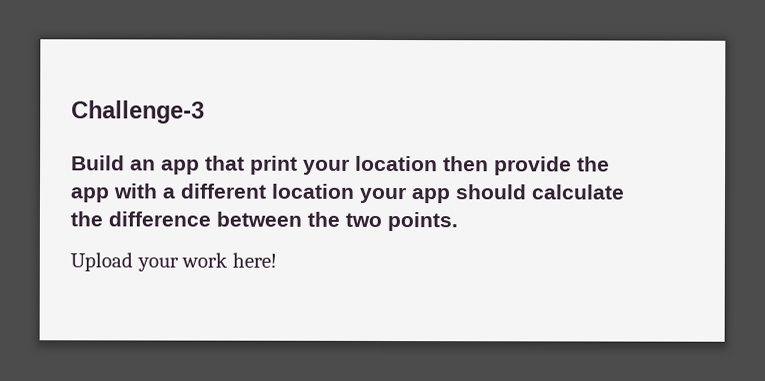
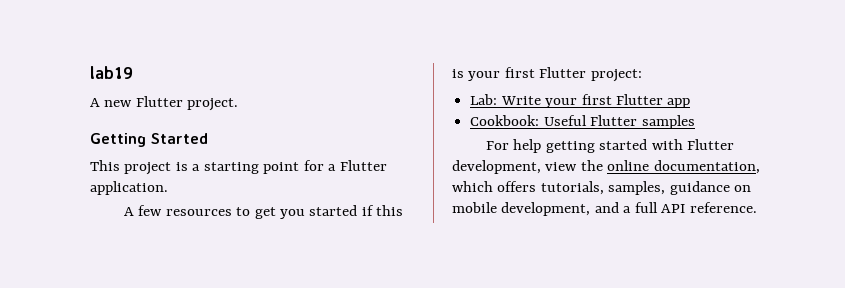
- Challenge-3
- Build an app that print your location then provide the app with a different location your app should calculate the difference between the two points.
- Upload your work here!
+ lab19
+ A new Flutter project.
+ Getting Started
+ This project is a starting point for a Flutter application.
+ A few resources to get you started if this is your first Flutter project:
+ Lab: Write your first Flutter app
+ Cookbook: Useful Flutter samples
+ For help getting started with Flutter development, view the online documentation, which offers tutorials, samples, guidance on mobile development, and a full API reference.

